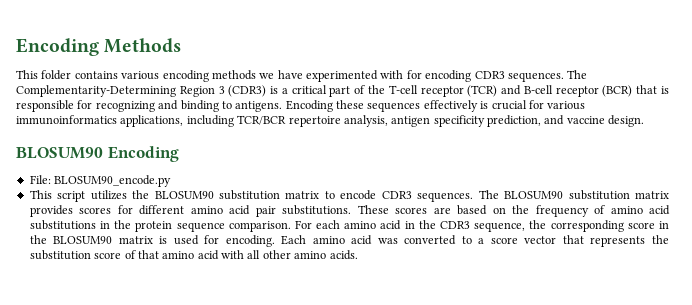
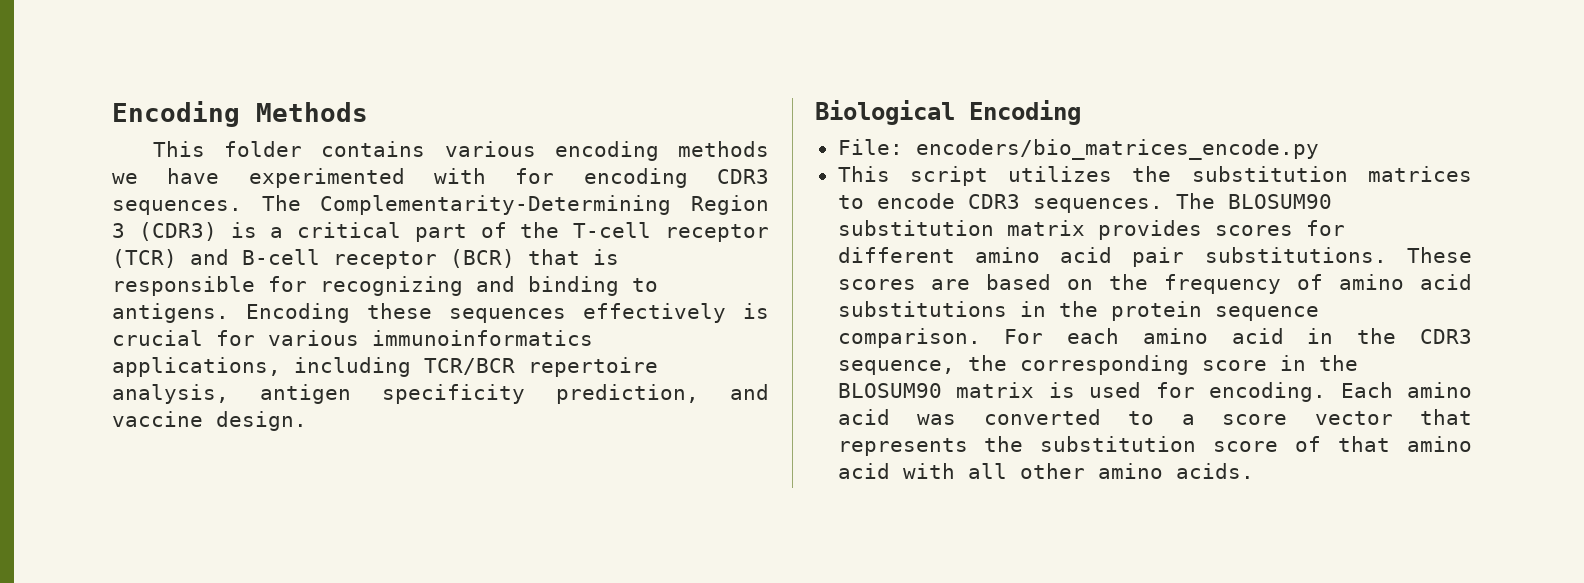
- BLOSUM90 Encoding
+ Biological Encoding
- File: BLOSUM90_encode.py
+ File: encoders/bio_matrices_encode.py
- This script utilizes the BLOSUM90 substitution matrix to encode CDR3 sequences.
+ This script utilizes the substitution matrices to encode CDR3 sequences.

